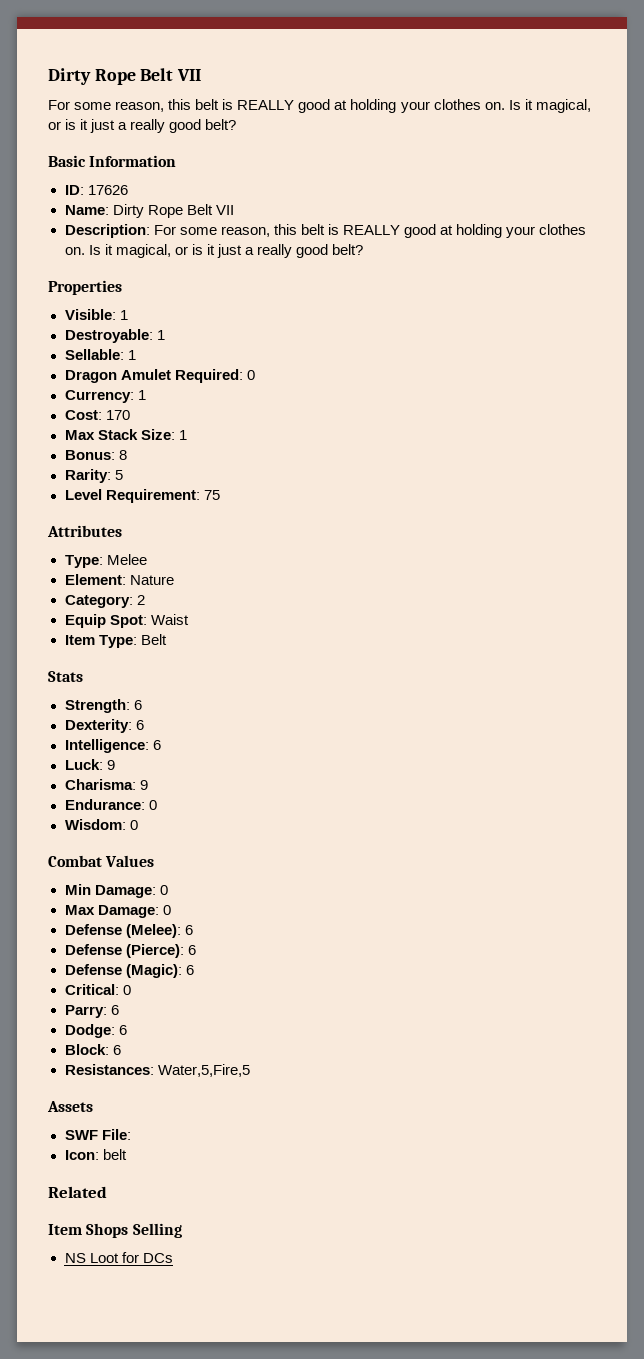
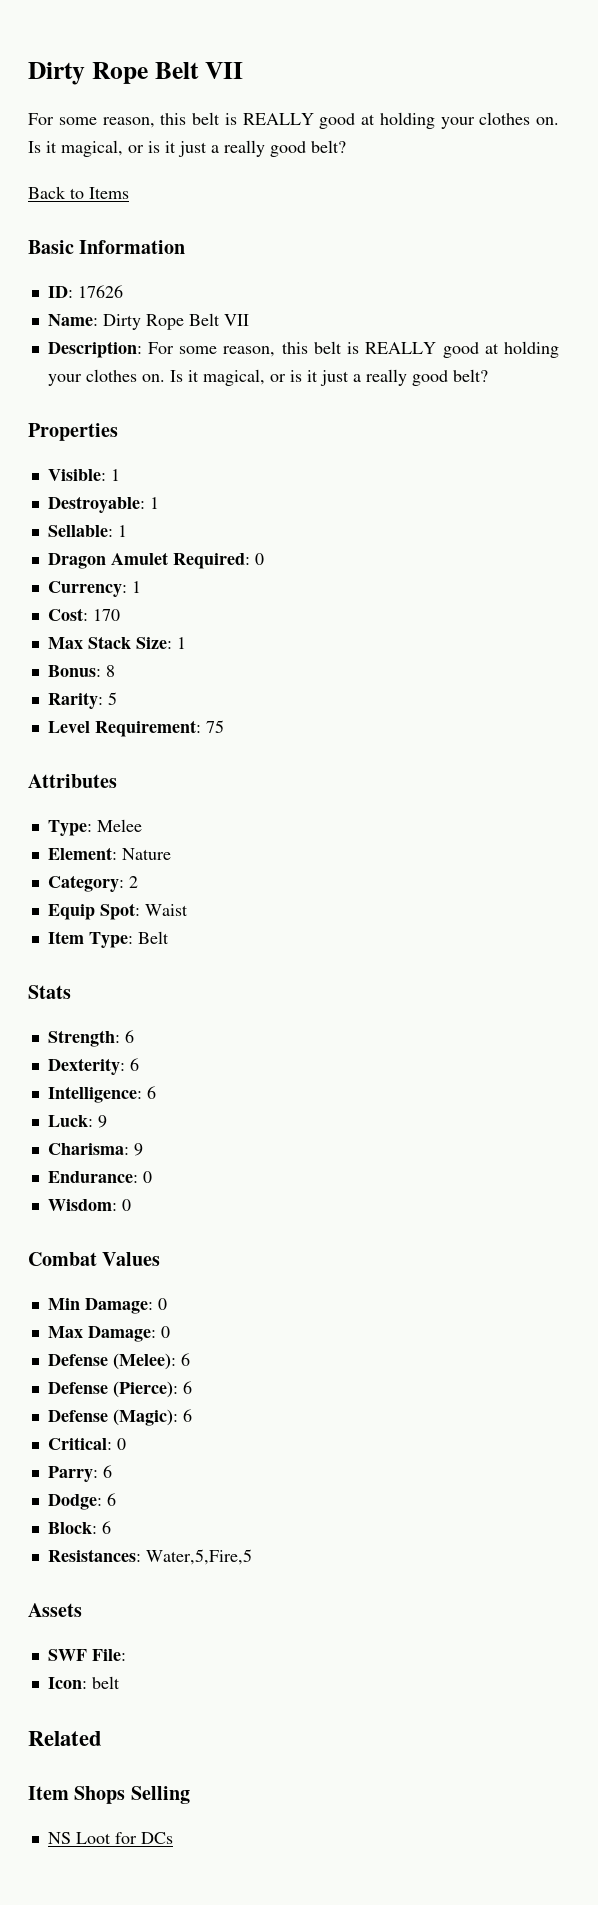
+ Back to Items

